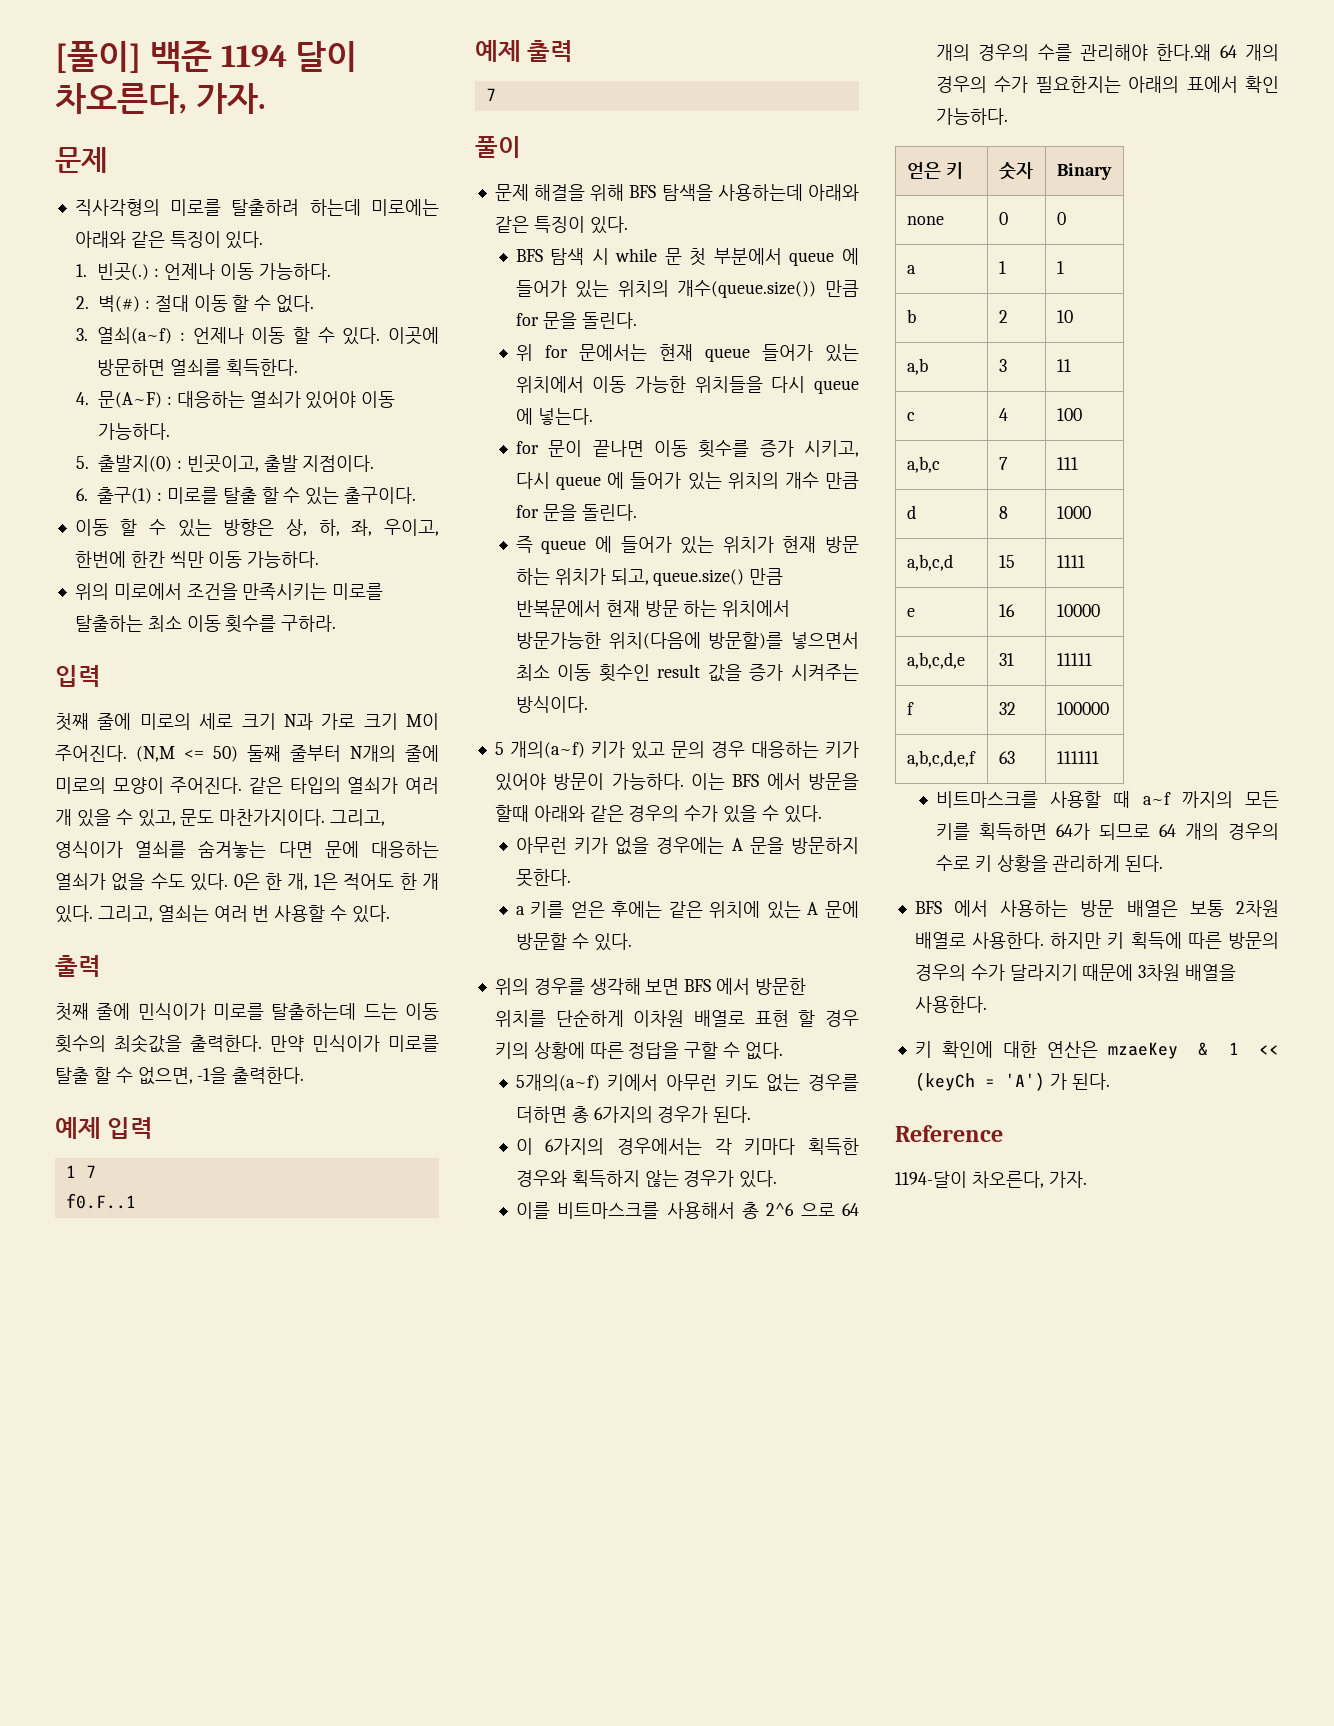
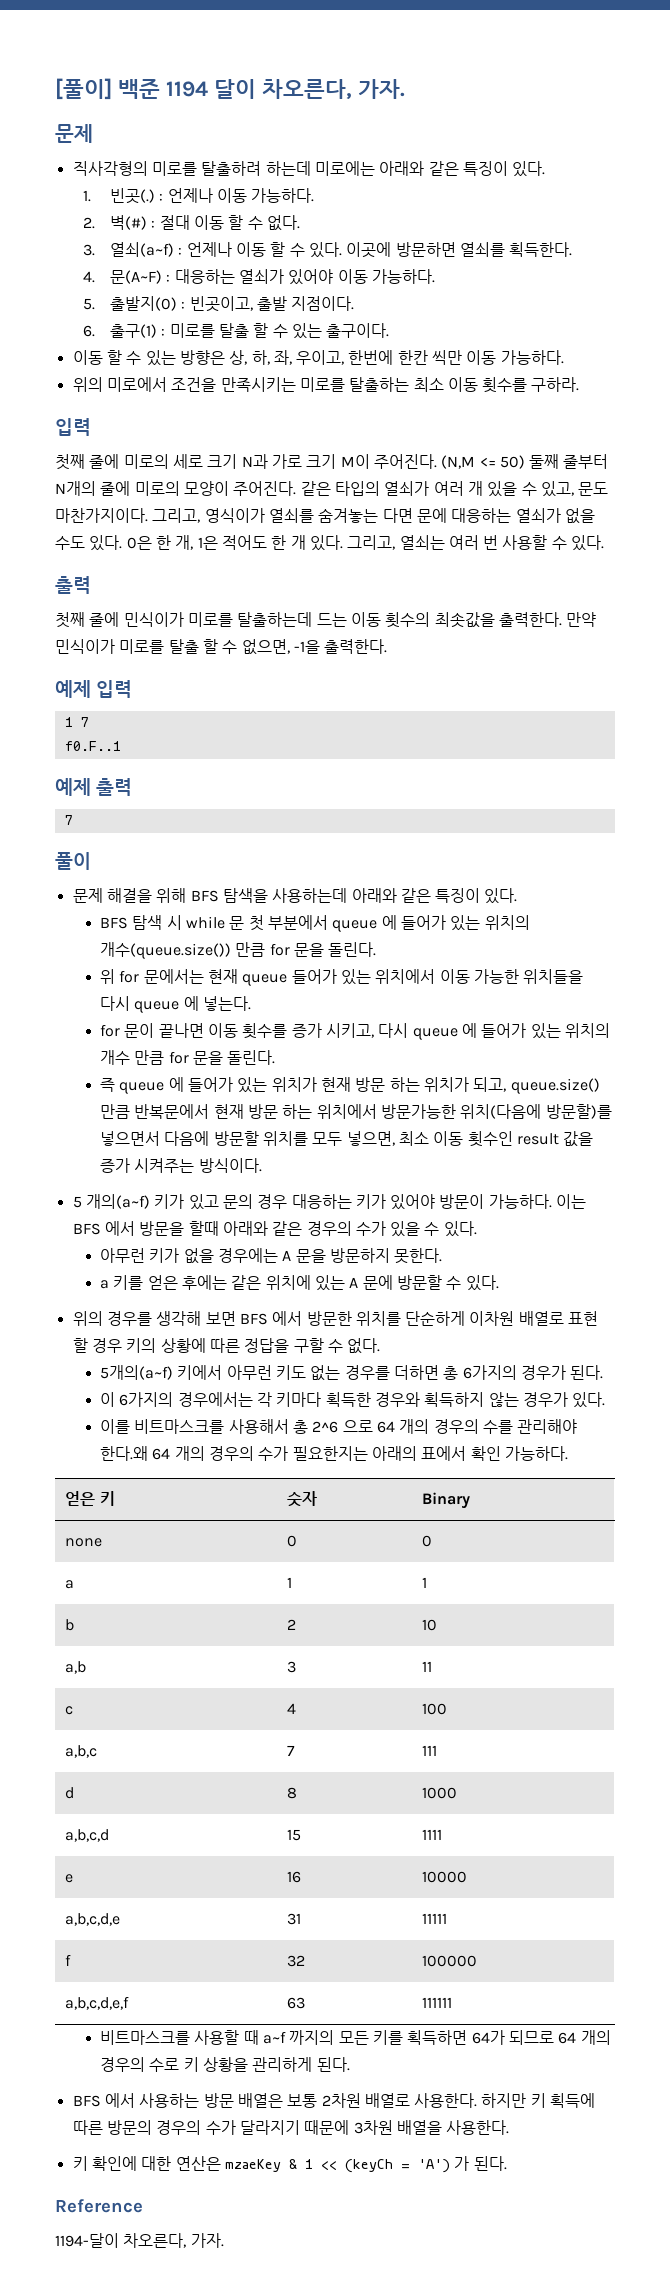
- 즉 queue 에 들어가 있는 위치가 현재 방문 하는 위치가 되고, queue.size() 만큼 반복문에서 현재 방문 하는 위치에서 방문가능한 위치(다음에 방문할)를 넣으면서 최소 이동 횟수인 result 값을 증가 시켜주는 방식이다.
+ 즉 queue 에 들어가 있는 위치가 현재 방문 하는 위치가 되고, queue.size() 만큼 반복문에서 현재 방문 하는 위치에서 방문가능한 위치(다음에 방문할)를 넣으면서 다음에 방문할 위치를 모두 넣으면, 최소 이동 횟수인 result 값을 증가 시켜주는 방식이다.

